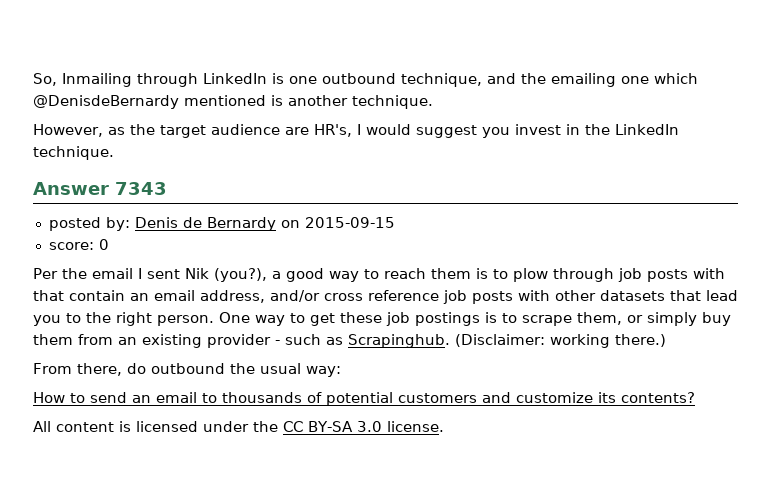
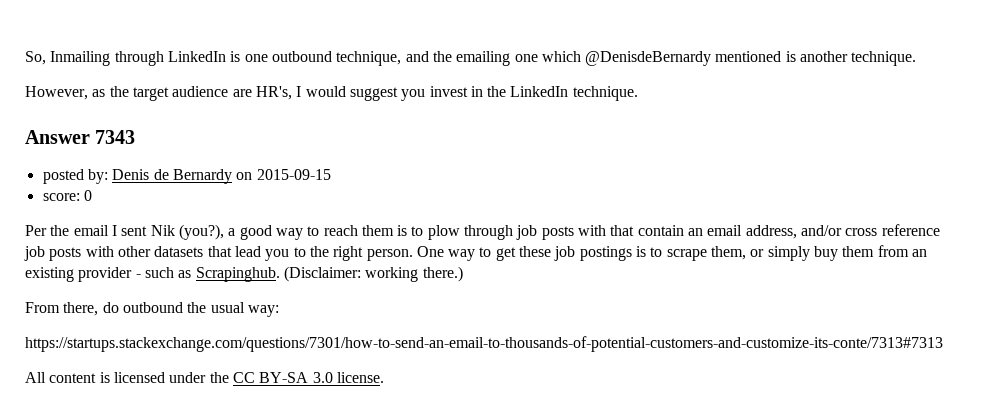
- How to send an email to thousands of potential customers and customize its contents?
+ https://startups.stackexchange.com/questions/7301/how-to-send-an-email-to-thousands-of-potential-customers-and-customize-its-conte/7313#7313

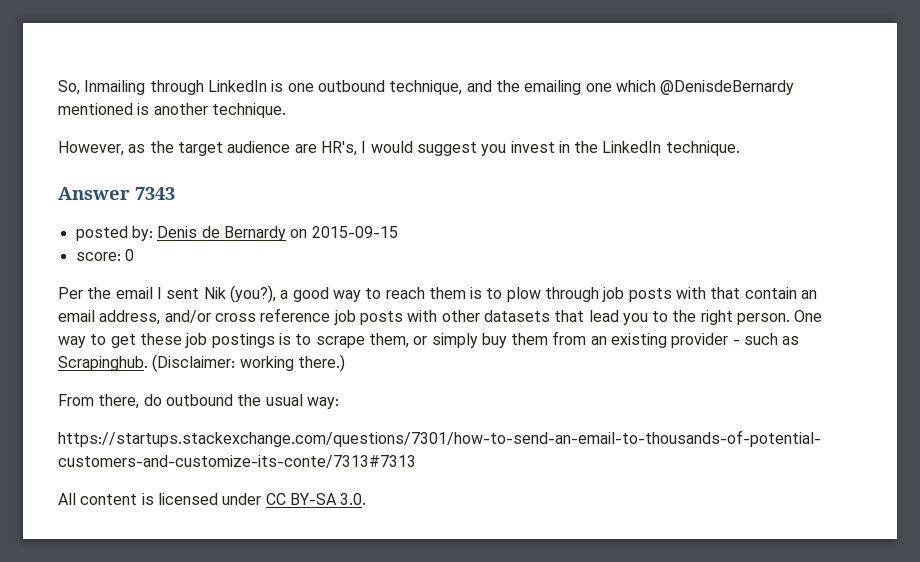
- All content is licensed under the CC BY-SA 3.0 license.
+ All content is licensed under CC BY-SA 3.0.

